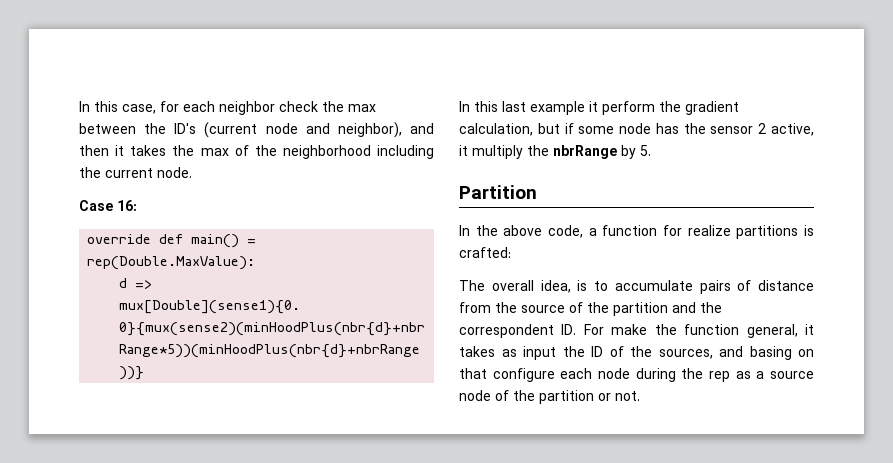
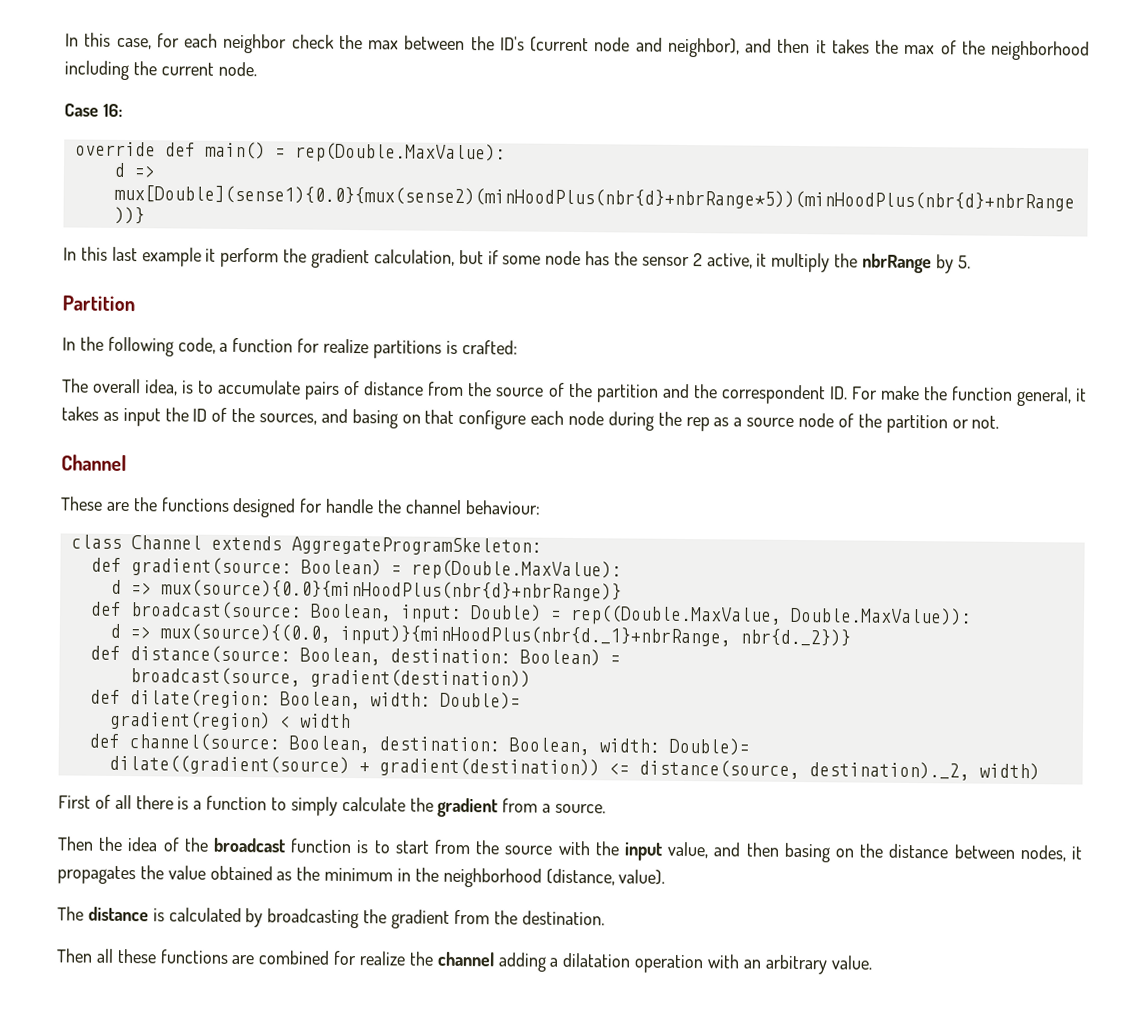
- In the above code, a function for realize partitions is crafted:
+ In the following code, a function for realize partitions is crafted:
  The overall idea, is to accumulate pairs of distance from the source of the partition and the correspondent ID. For make the function general, it takes as input the ID of the sources, and basing on that configure each node during the rep as a source node of the partition or not.
+ Channel
+ These are the functions designed for handle the channel behaviour:
+ class Channel extends AggregateProgramSkeleton:
+ def gradient(source: Boolean) = rep(Double.MaxValue):
+ d => mux(source){0.0}{minHoodPlus(nbr{d}+nbrRange)}
+ def broadcast(source: Boolean, input: Double) = rep((Double.MaxValue, Double.MaxValue)):
+ d => mux(source){(0.0, input)}{minHoodPlus(nbr{d._1}+nbrRange, nbr{d._2})}
+ def distance(source: Boolean, destination: Boolean) =
+ broadcast(source, gradient(destination))
+ def dilate(region: Boolean, width: Double)=
+ gradient(region) < width
+ def channel(source: Boolean, destination: Boolean, width: Double)=
+ dilate((gradient(source) + gradient(destination)) <= distance(source, destination)._2, width)
+ First of all there is a function to simply calculate the gradient from a source.
+ Then the idea of the broadcast function is to start from the source with the input value, and then basing on the distance between nodes, it propagates the value obtained as the minimum in the neighborhood (distance, value).
+ The distance is calculated by broadcasting the gradient from the destination.
+ Then all these functions are combined for realize the channel adding a dilatation operation with an arbitrary value.

